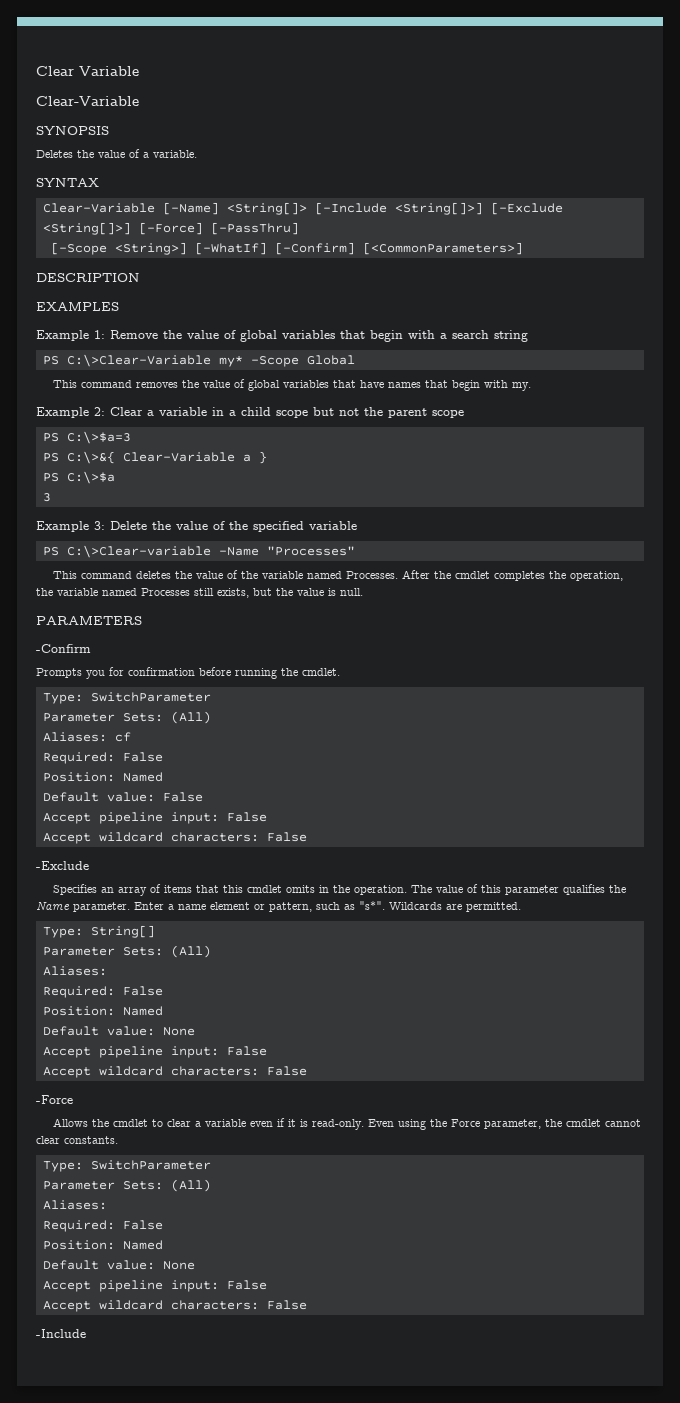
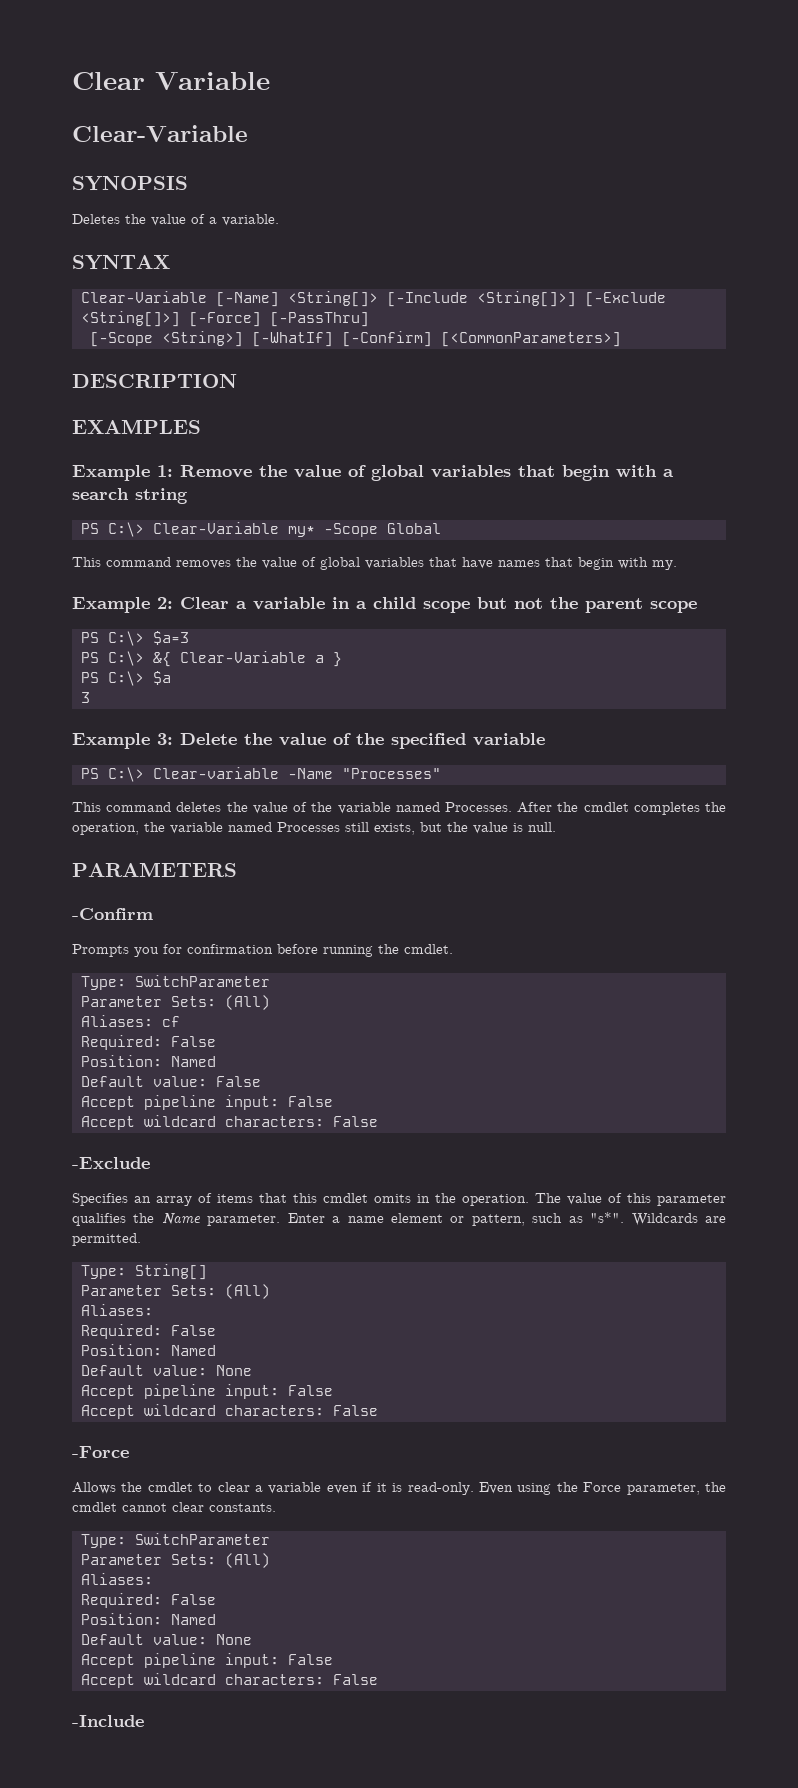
- PS C:\>Clear-Variable my* -Scope Global
+ PS C:\> Clear-Variable my* -Scope Global
- PS C:\>$a=3
- PS C:\>&{ Clear-Variable a }
+ PS C:\> $a=3
+ PS C:\> &{ Clear-Variable a }
- PS C:\>$a
+ PS C:\> $a
- PS C:\>Clear-variable -Name "Processes"
+ PS C:\> Clear-variable -Name "Processes"

